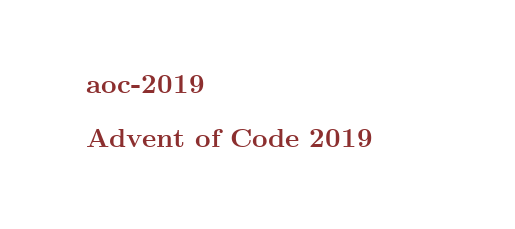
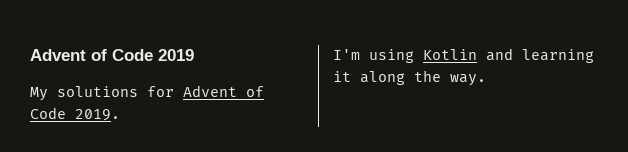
- aoc-2019
+ My solutions for Advent of Code 2019.
+ I'm using Kotlin and learning it along the way.

